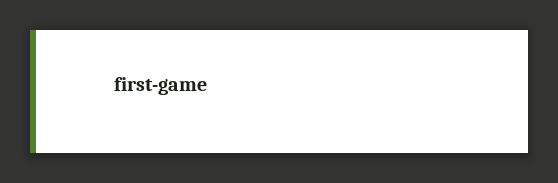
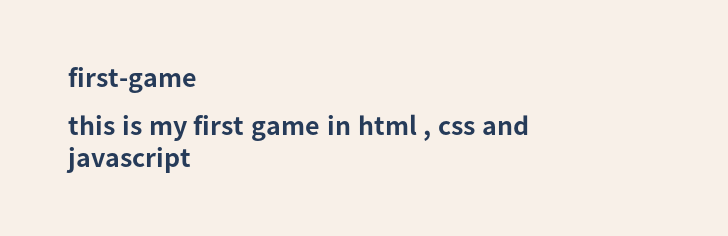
+ this is my first game in html , css and javascript

